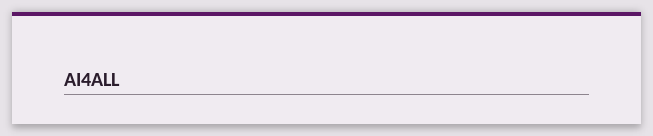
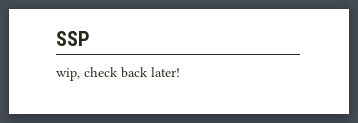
- AI4ALL
+ SSP
+ wip, check back later!

